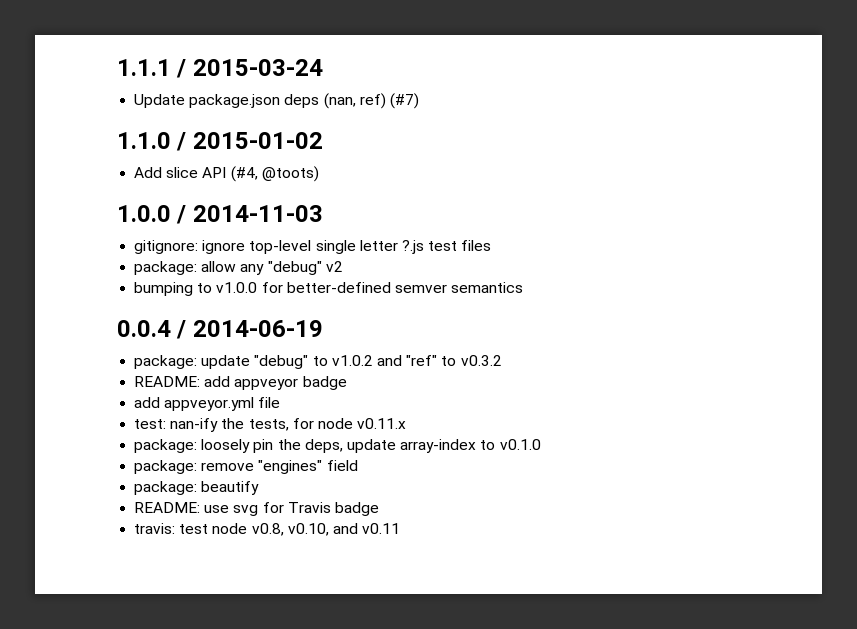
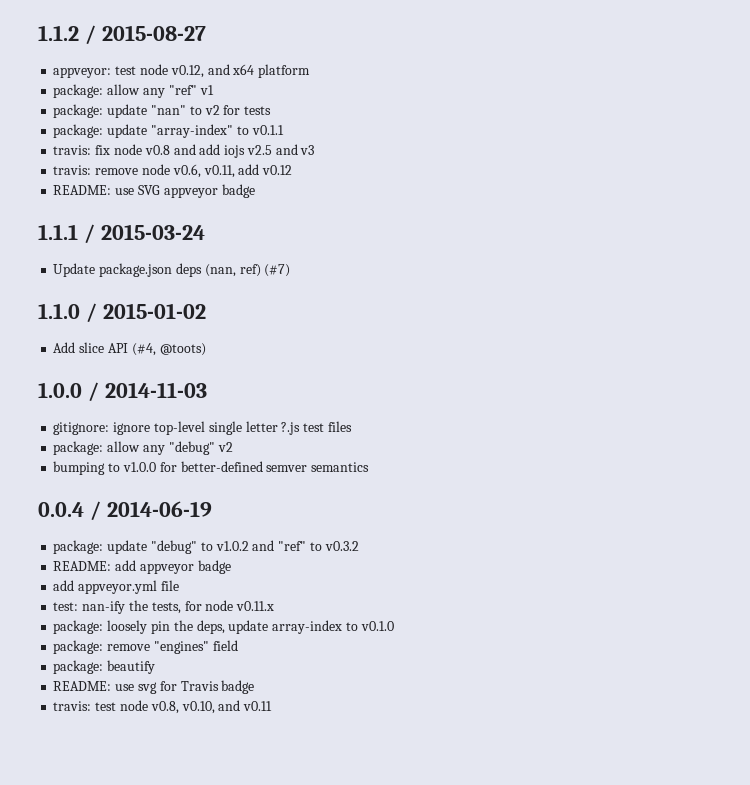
+ 1.1.2 / 2015-08-27
+ appveyor: test node v0.12, and x64 platform
+ package: allow any "ref" v1
+ package: update "nan" to v2 for tests
+ package: update "array-index" to v0.1.1
+ travis: fix node v0.8 and add iojs v2.5 and v3
+ travis: remove node v0.6, v0.11, add v0.12
+ README: use SVG appveyor badge

